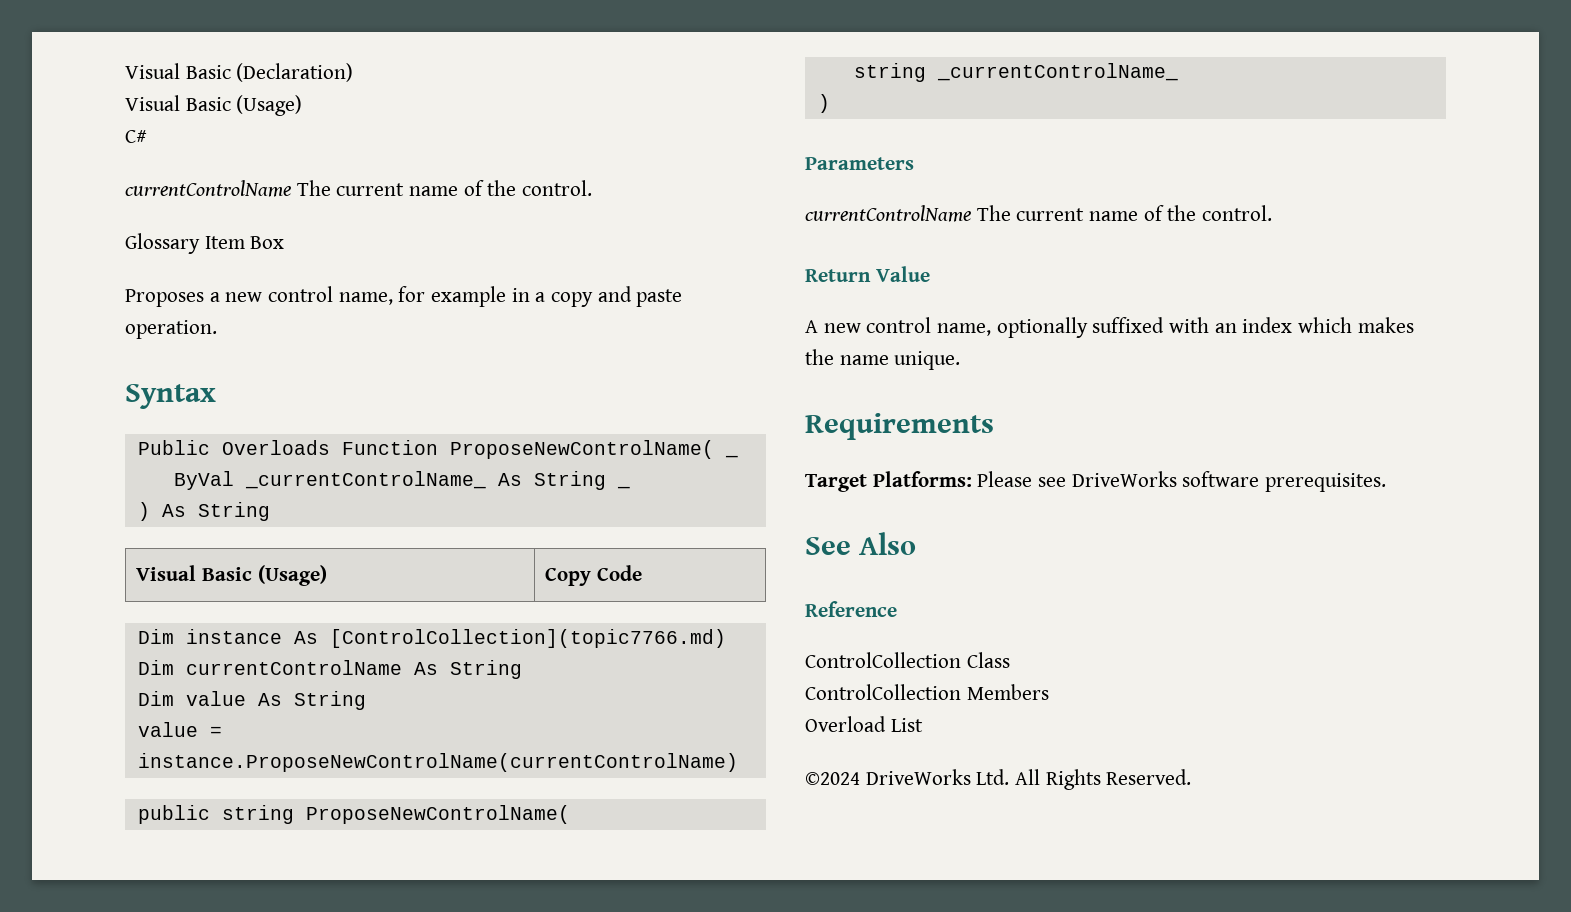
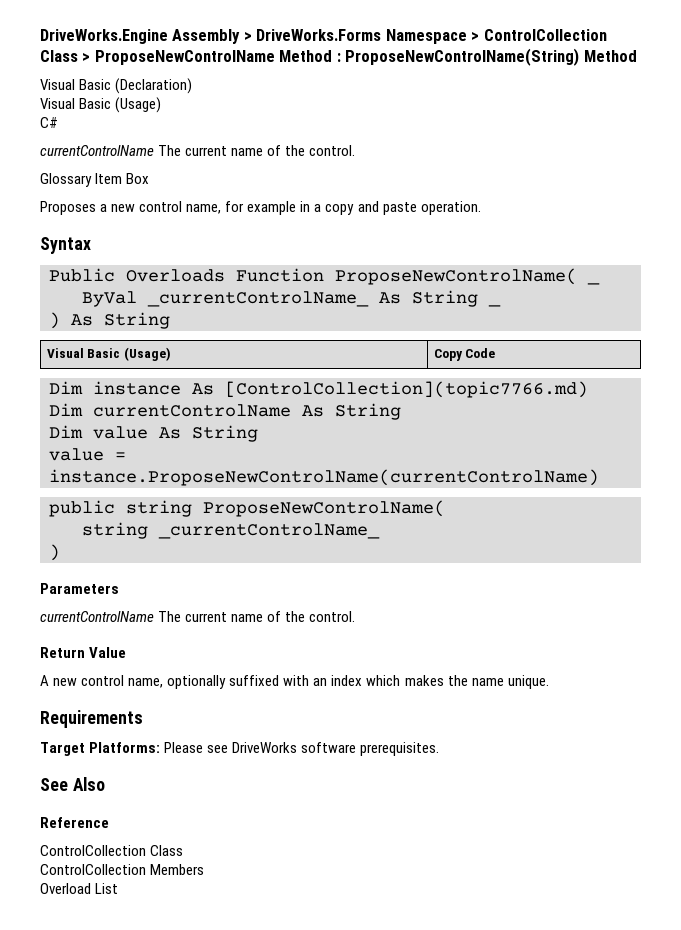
+ DriveWorks.Engine Assembly > DriveWorks.Forms Namespace > ControlCollection Class > ProposeNewControlName Method : ProposeNewControlName(String) Method
- ©2024 DriveWorks Ltd. All Rights Reserved.

